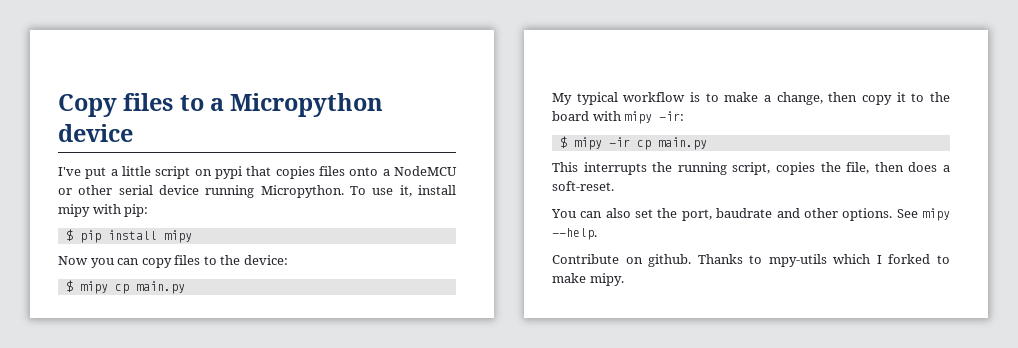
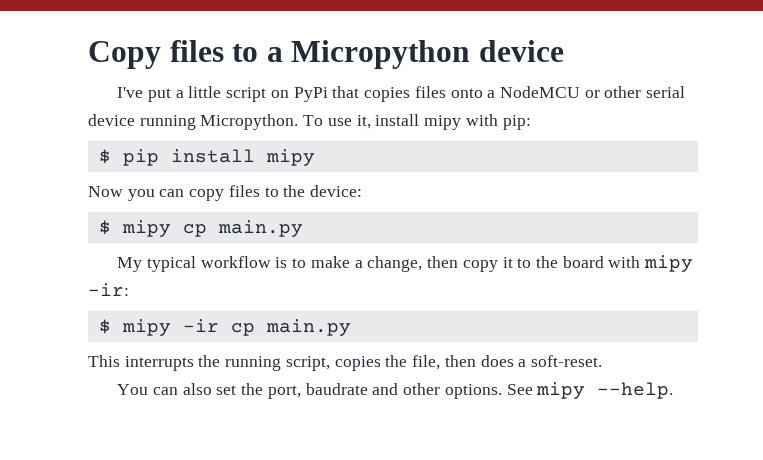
- I've put a little script on pypi that copies files onto a NodeMCU or other serial device running Micropython.
+ I've put a little script on PyPi that copies files onto a NodeMCU or other serial device running Micropython.
- Contribute on github. Thanks to mpy-utils which I forked to make mipy.

